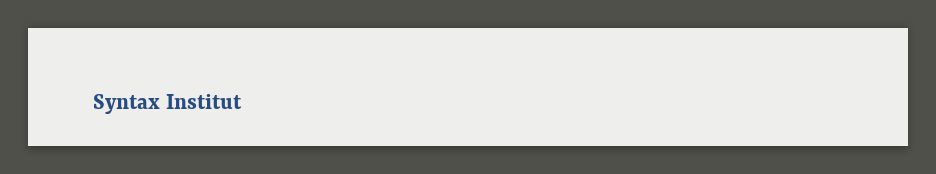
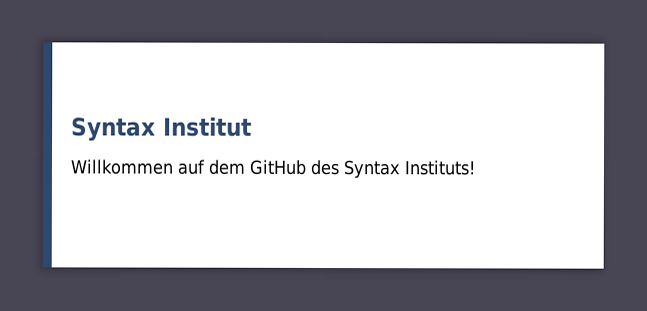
+ Willkommen auf dem GitHub des Syntax Instituts!

